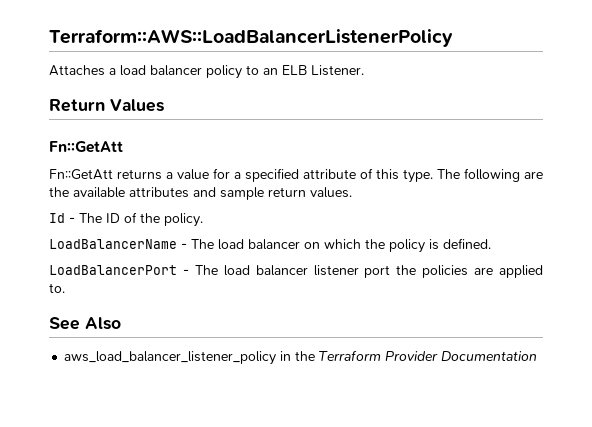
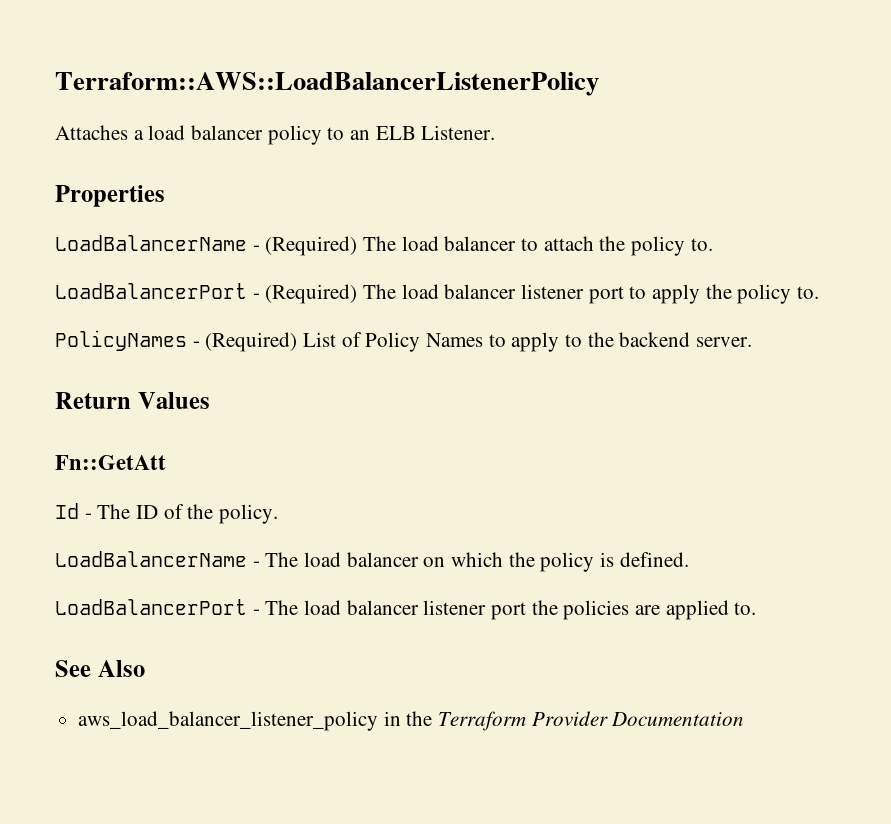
+ Properties
+ LoadBalancerName - (Required) The load balancer to attach the policy to.
+ LoadBalancerPort - (Required) The load balancer listener port to apply the policy to.
+ PolicyNames - (Required) List of Policy Names to apply to the backend server.
  Return Values
  Fn::GetAtt
- Fn::GetAtt returns a value for a specified attribute of this type. The following are the available attributes and sample return values.

